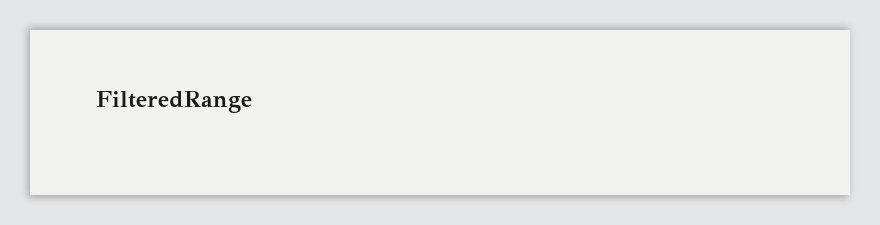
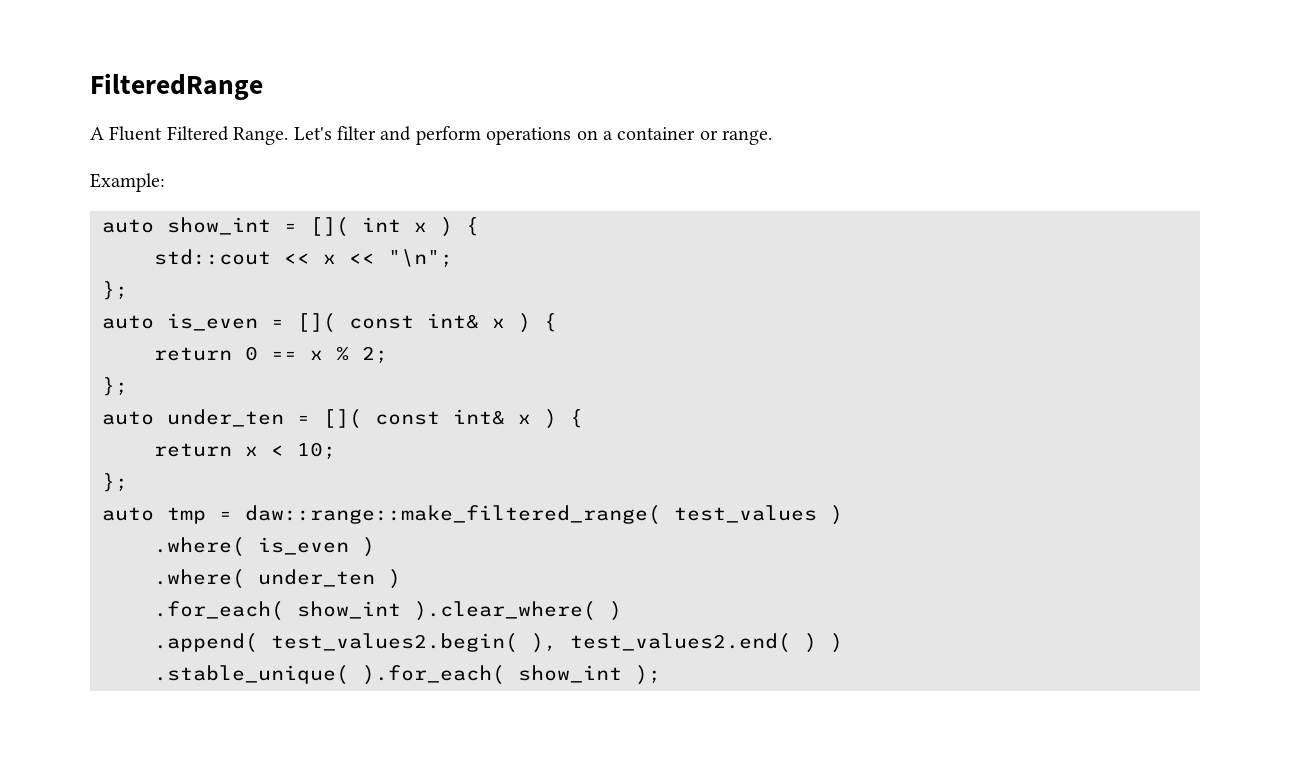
+ A Fluent Filtered Range. Let's filter and perform operations on a container or range.
+ Example:
+ auto show_int = []( int x ) {
+ std::cout << x << "\n";
+ };
+ auto is_even = []( const int& x ) {
+ return 0 == x % 2;
+ };
+ auto under_ten = []( const int& x ) {
+ return x < 10;
+ };
+ auto tmp = daw::range::make_filtered_range( test_values )
+ .where( is_even )
+ .where( under_ten )
+ .for_each( show_int ).clear_where( )
+ .append( test_values2.begin( ), test_values2.end( ) )
+ .stable_unique( ).for_each( show_int );

